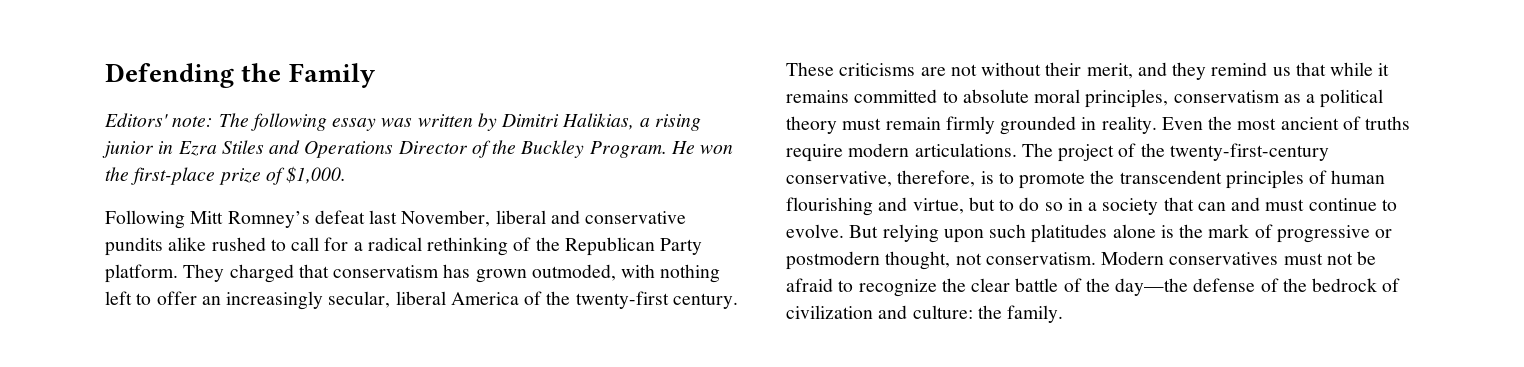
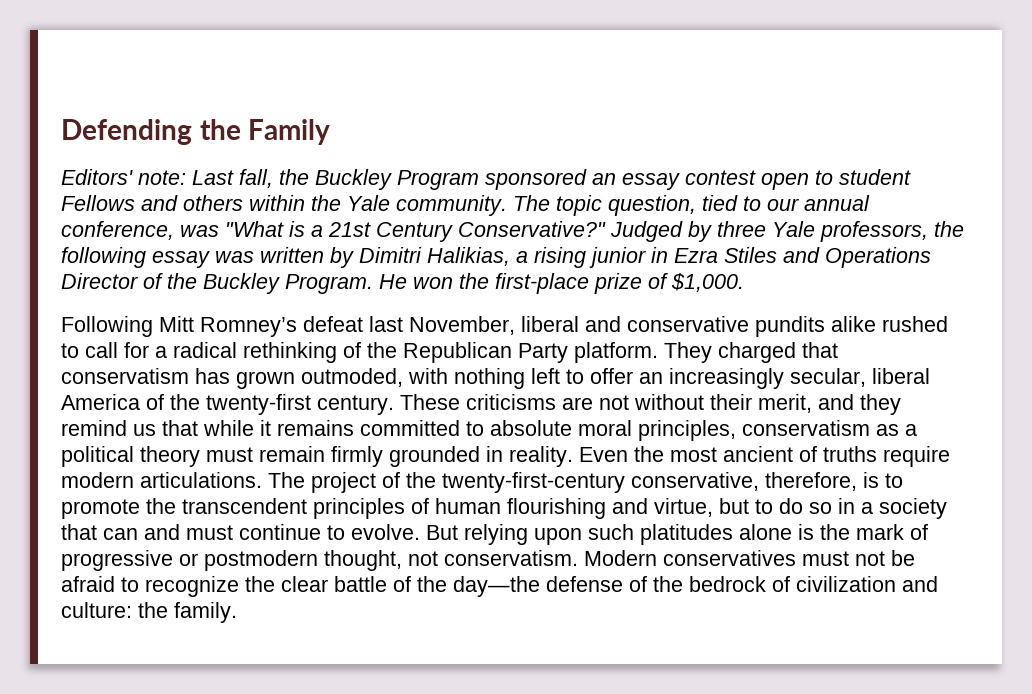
- Editors' note: The following essay was written by Dimitri Halikias, a rising junior in Ezra Stiles and Operations Director of the Buckley Program.
+ Editors' note: Last fall, the Buckley Program sponsored an essay contest open to student Fellows and others within the Yale community. The topic question, tied to our annual conference, was "What is a 21st Century Conservative?" Judged by three Yale professors, the following essay was written by Dimitri Halikias, a rising junior in Ezra Stiles and Operations Director of the Buckley Program.

